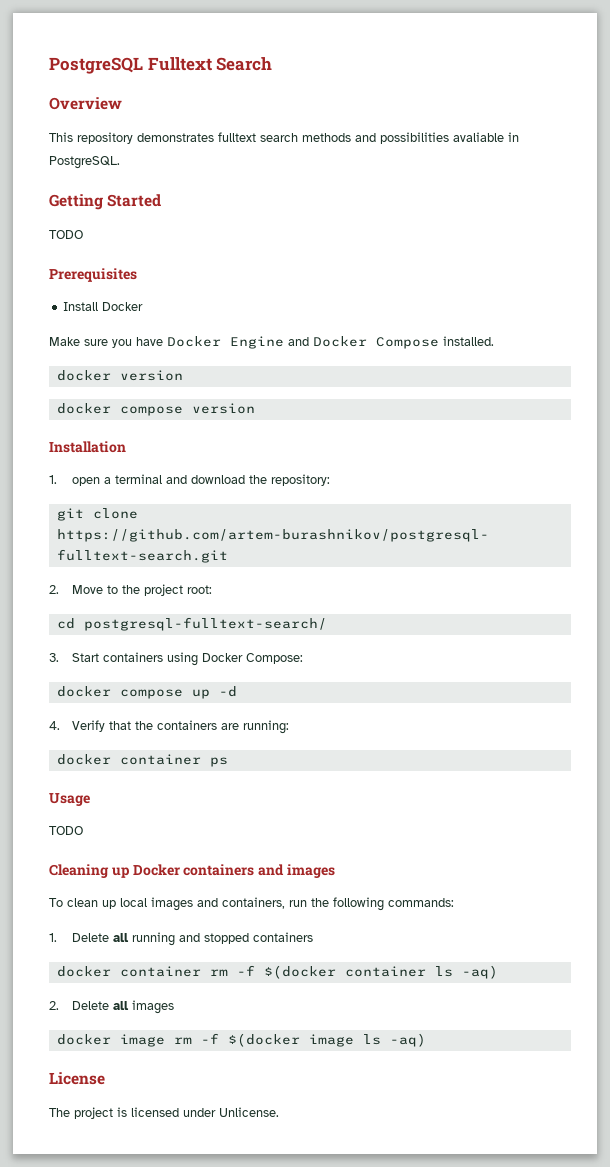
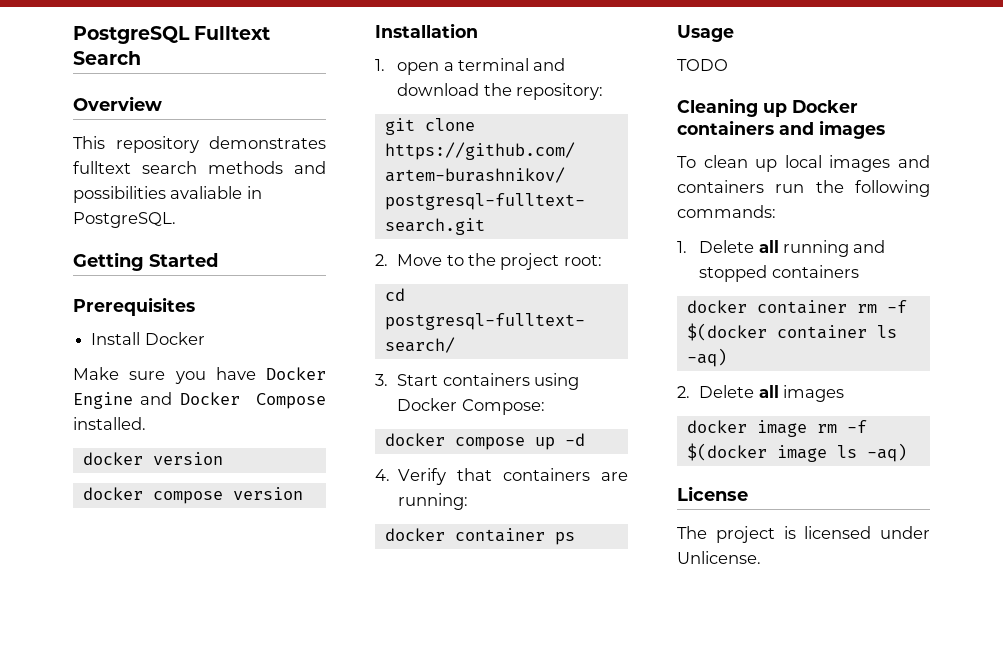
  Getting Started
- TODO
- 4. Verify that the containers are running:
+ 4. Verify that containers are running:
- To clean up local images and containers, run the following commands:
+ To clean up local images and containers run the following commands:

